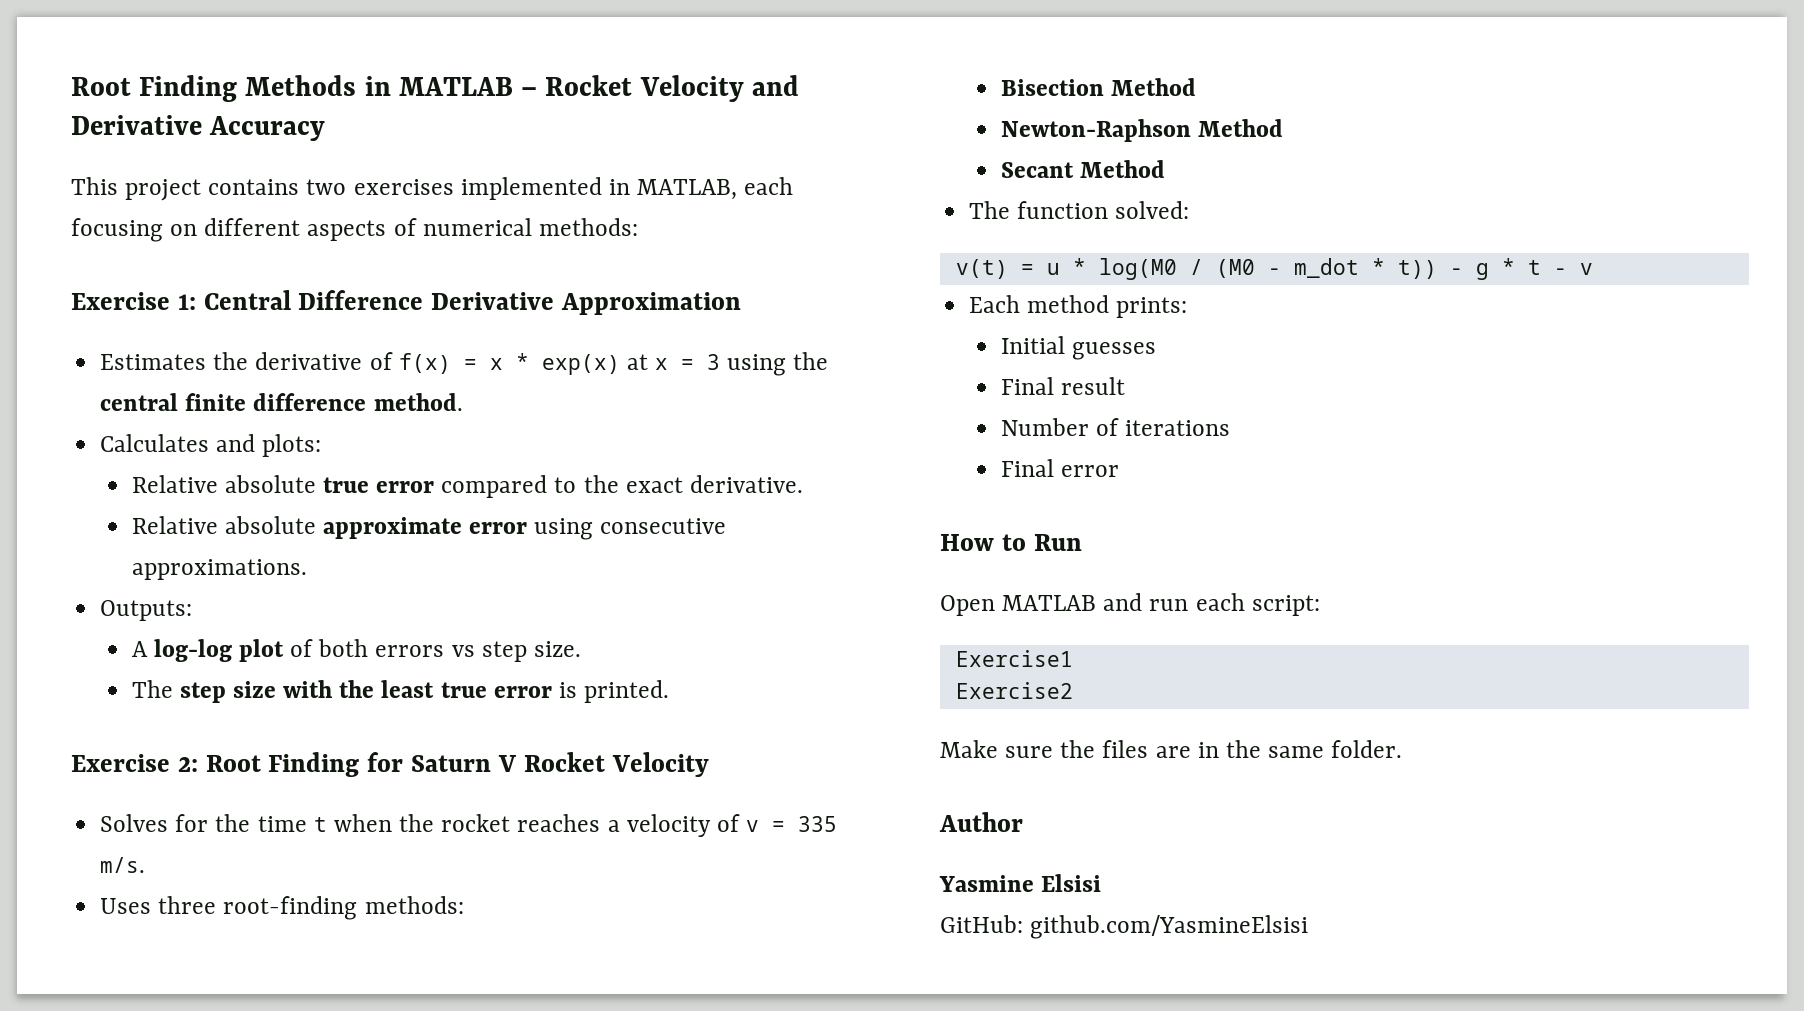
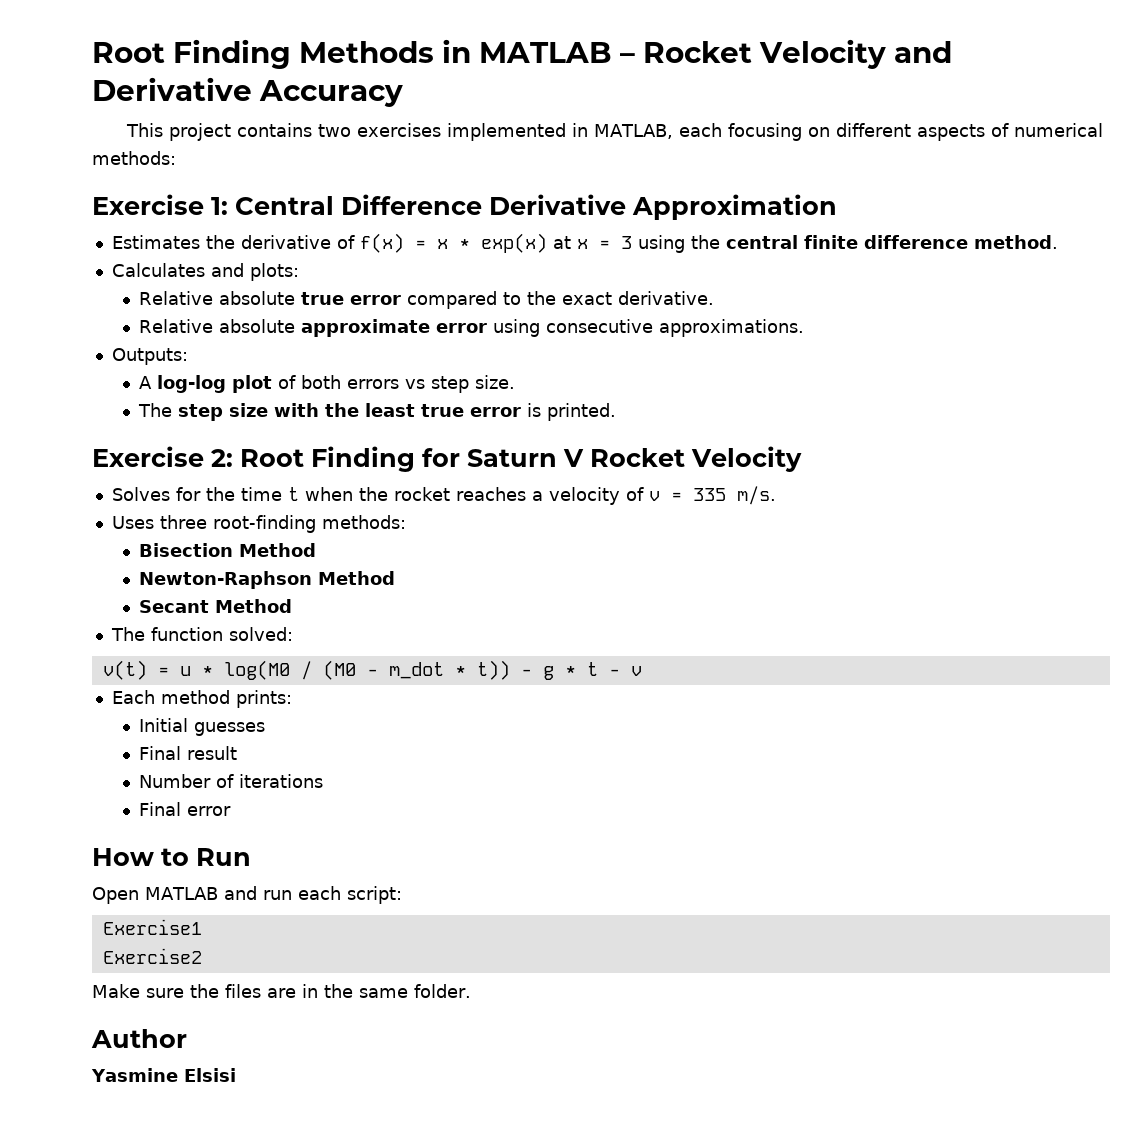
- GitHub: github.com/YasmineElsisi

